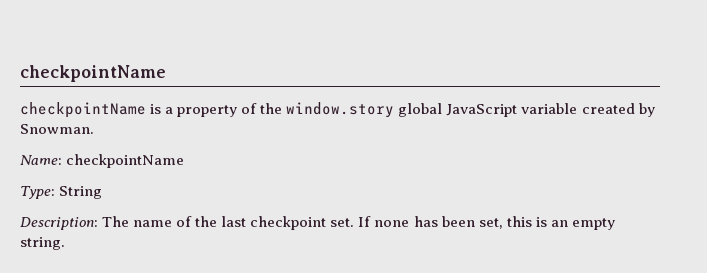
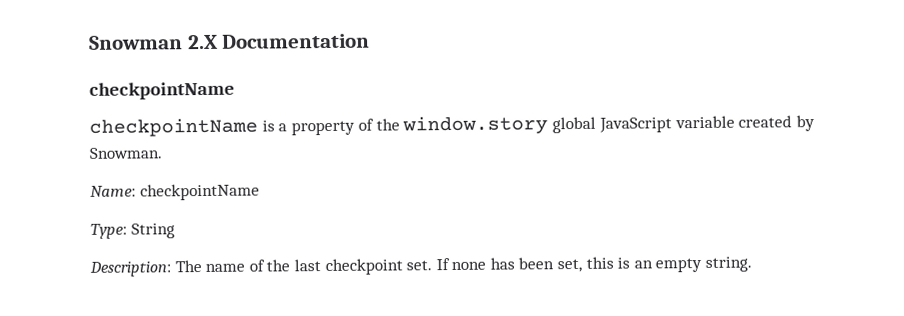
+ Snowman 2.X Documentation

